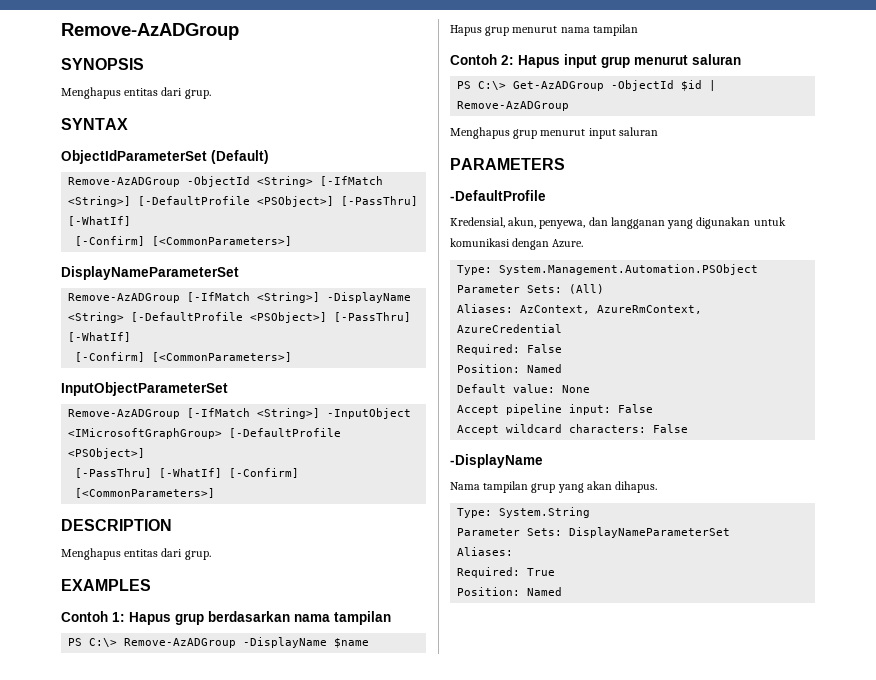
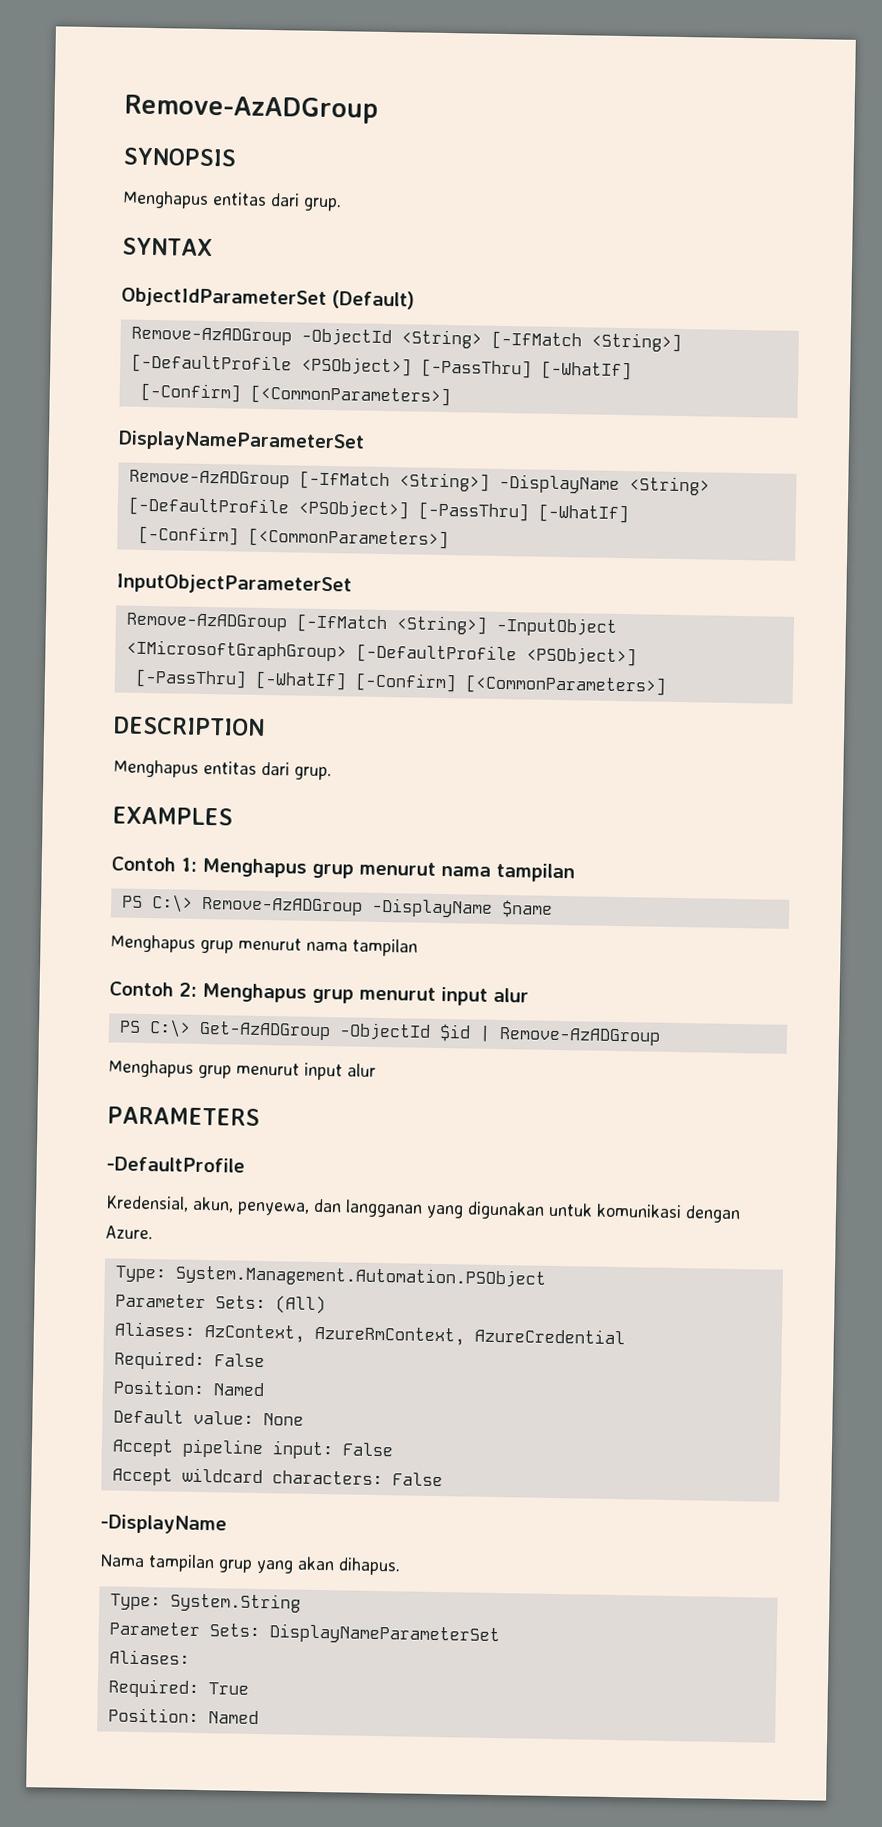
- Contoh 1: Hapus grup berdasarkan nama tampilan
+ Contoh 1: Menghapus grup menurut nama tampilan
  PS C:\> Remove-AzADGroup -DisplayName $name
- Hapus grup menurut nama tampilan
+ Menghapus grup menurut nama tampilan
- Contoh 2: Hapus input grup menurut saluran
+ Contoh 2: Menghapus grup menurut input alur
  PS C:\> Get-AzADGroup -ObjectId $id | Remove-AzADGroup
- Menghapus grup menurut input saluran
+ Menghapus grup menurut input alur

